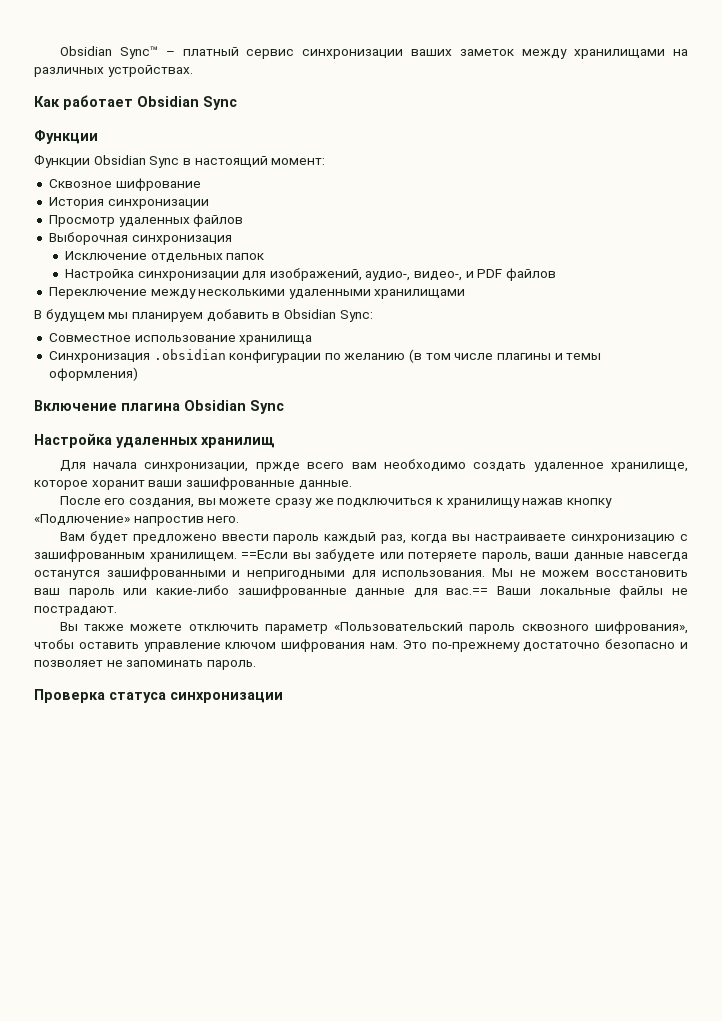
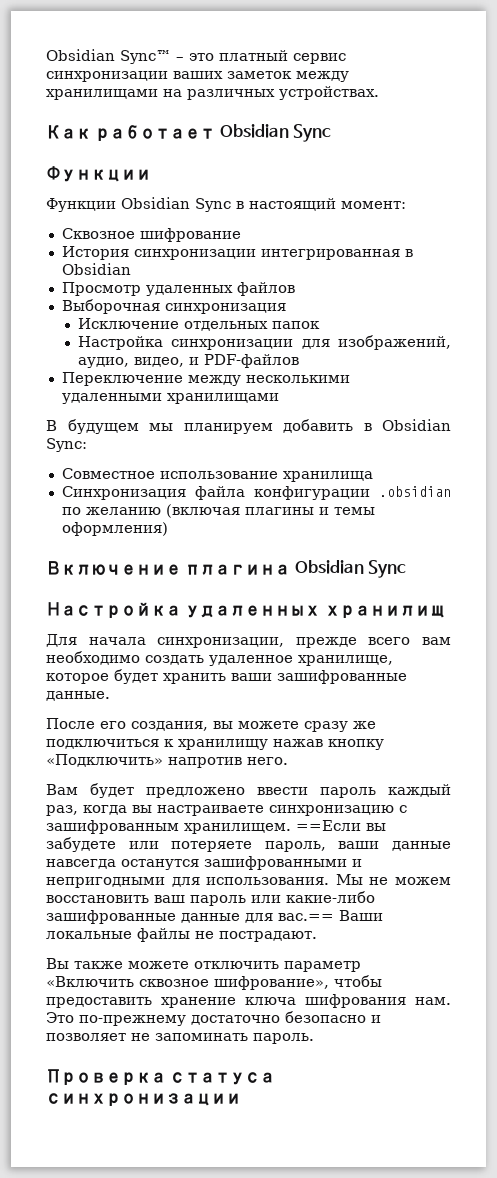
- Obsidian Sync™ – платный сервис синхронизации ваших заметок между хранилищами на различных устройствах.
+ Obsidian Sync™ – это платный сервис синхронизации ваших заметок между хранилищами на различных устройствах.
- История синхронизации
+ История синхронизации интегрированная в Obsidian
- Настройка синхронизации для изображений, аудио-, видео-, и PDF файлов
+ Настройка синхронизации для изображений, аудио, видео, и PDF-файлов
- Синхронизация .obsidian конфигурации по желанию (в том числе плагины и темы оформления)
+ Синхронизация файла конфигурации .obsidian по желанию (включая плагины и темы оформления)
- Для начала синхронизации, пржде всего вам необходимо создать удаленное хранилище, которое хоранит ваши зашифрованные данные.
+ Для начала синхронизации, прежде всего вам необходимо создать удаленное хранилище, которое будет хранить ваши зашифрованные данные.
- После его создания, вы можете сразу же подключиться к хранилищу нажав кнопку «Подлючение» напростив него.
+ После его создания, вы можете сразу же подключиться к хранилищу нажав кнопку «Подключить» напротив него.
- Вы также можете отключить параметр «Пользовательский пароль сквозного шифрования», чтобы оставить управление ключом шифрования нам.
+ Вы также можете отключить параметр «Включить сквозное шифрование», чтобы предоставить хранение ключа шифрования нам.

